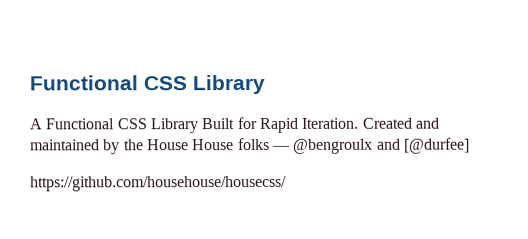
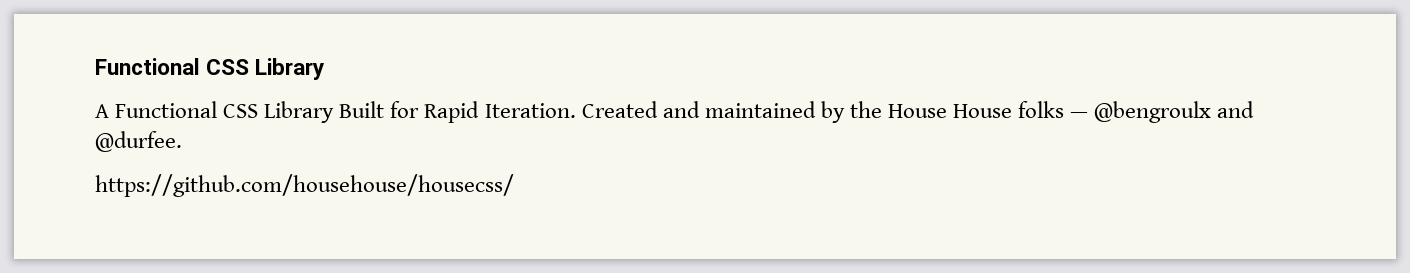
- Created and maintained by the House House folks — @bengroulx and [@durfee]
+ Created and maintained by the House House folks — @bengroulx and @durfee.

